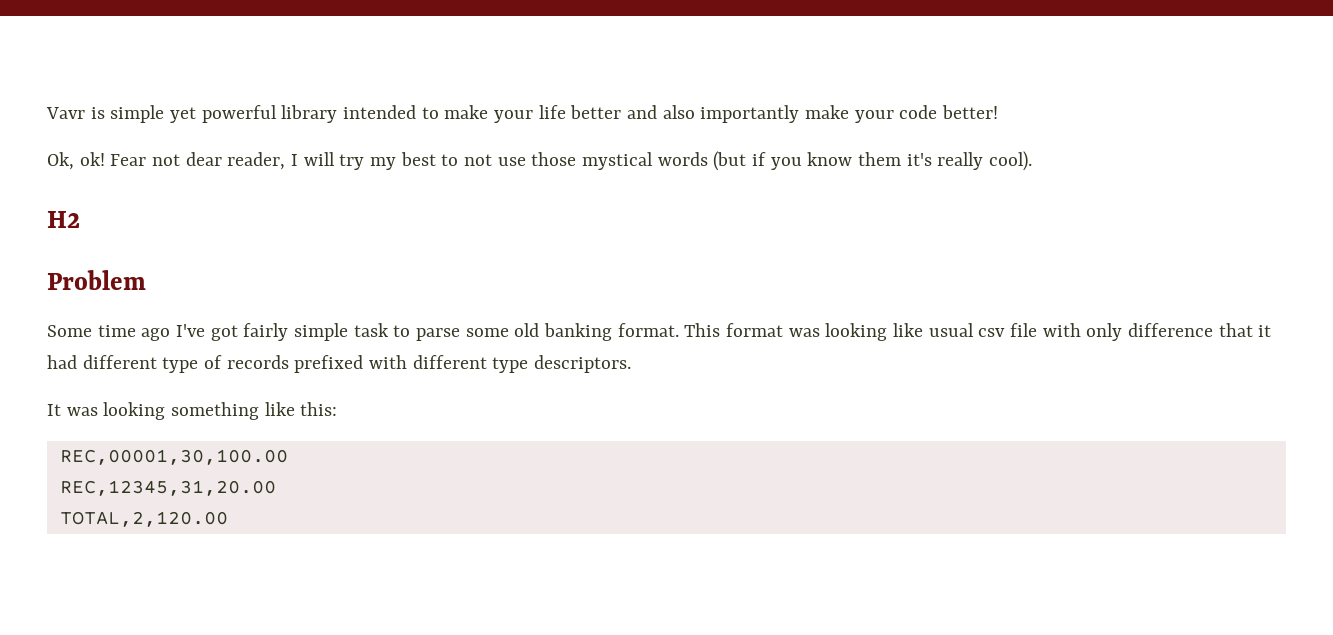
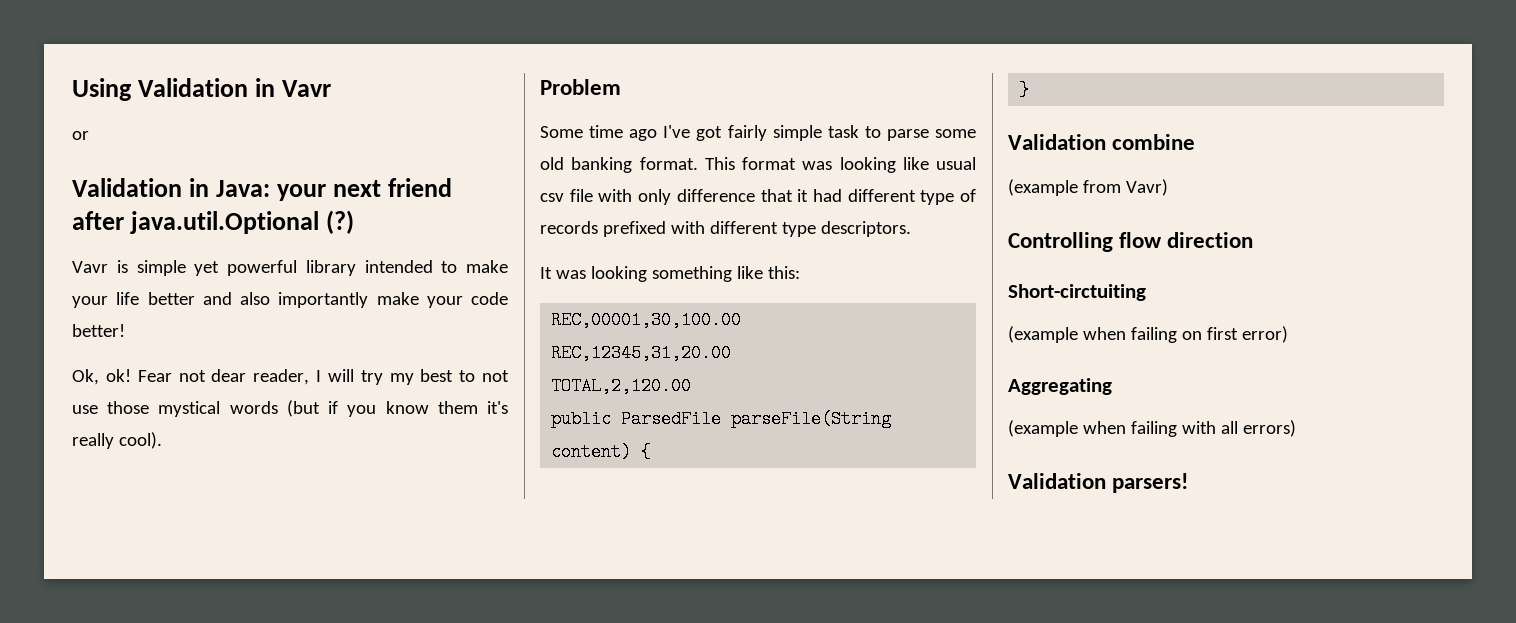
+ Using Validation in Vavr
+ or
+ Validation in Java: your next friend after java.util.Optional (?)
- H2
+ public ParsedFile parseFile(String content) {
+ }
+ Validation combine
+ (example from Vavr)
+ Controlling flow direction
+ Short-circtuiting
+ (example when failing on first error)
+ Aggregating
+ (example when failing with all errors)
+ Validation parsers!

